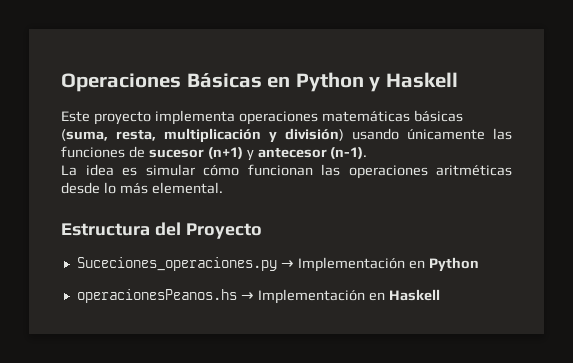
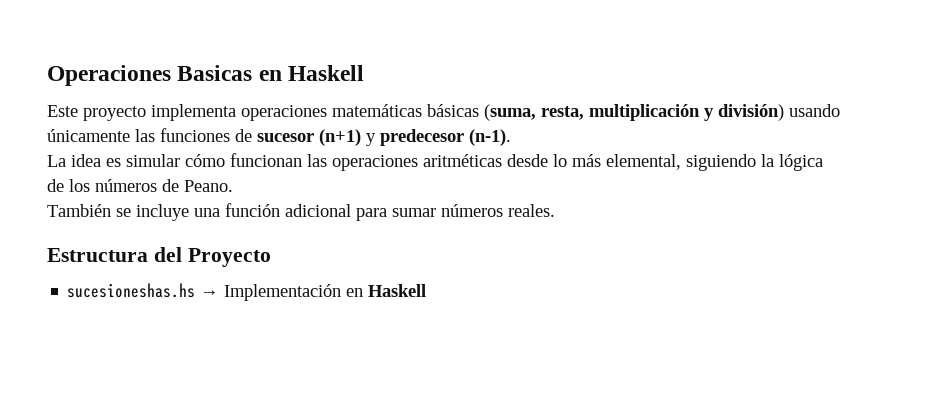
- Operaciones Básicas en Python y Haskell
+ Operaciones Basicas en Haskell
- Este proyecto implementa operaciones matemáticas básicas (suma, resta, multiplicación y división) usando únicamente las funciones de sucesor (n+1) y antecesor (n-1).
+ Este proyecto implementa operaciones matemáticas básicas (suma, resta, multiplicación y división) usando únicamente las funciones de sucesor (n+1) y predecesor (n-1).
- La idea es simular cómo funcionan las operaciones aritméticas desde lo más elemental.
+ La idea es simular cómo funcionan las operaciones aritméticas desde lo más elemental, siguiendo la lógica de los números de Peano.
+ También se incluye una función adicional para sumar números reales.
  Estructura del Proyecto
- Suceciones_operaciones.py → Implementación en Python
- operacionesPeanos.hs → Implementación en Haskell
+ sucesioneshas.hs → Implementación en Haskell

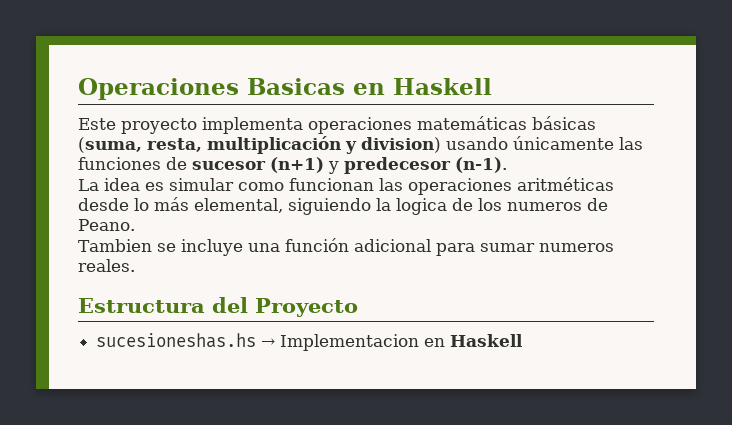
- Este proyecto implementa operaciones matemáticas básicas (suma, resta, multiplicación y división) usando únicamente las funciones de sucesor (n+1) y predecesor (n-1).
+ Este proyecto implementa operaciones matemáticas básicas (suma, resta, multiplicación y division) usando únicamente las funciones de sucesor (n+1) y predecesor (n-1).
- La idea es simular cómo funcionan las operaciones aritméticas desde lo más elemental, siguiendo la lógica de los números de Peano.
+ La idea es simular como funcionan las operaciones aritméticas desde lo más elemental, siguiendo la logica de los numeros de Peano.
- También se incluye una función adicional para sumar números reales.
+ Tambien se incluye una función adicional para sumar numeros reales.
- sucesioneshas.hs → Implementación en Haskell
+ sucesioneshas.hs → Implementacion en Haskell

